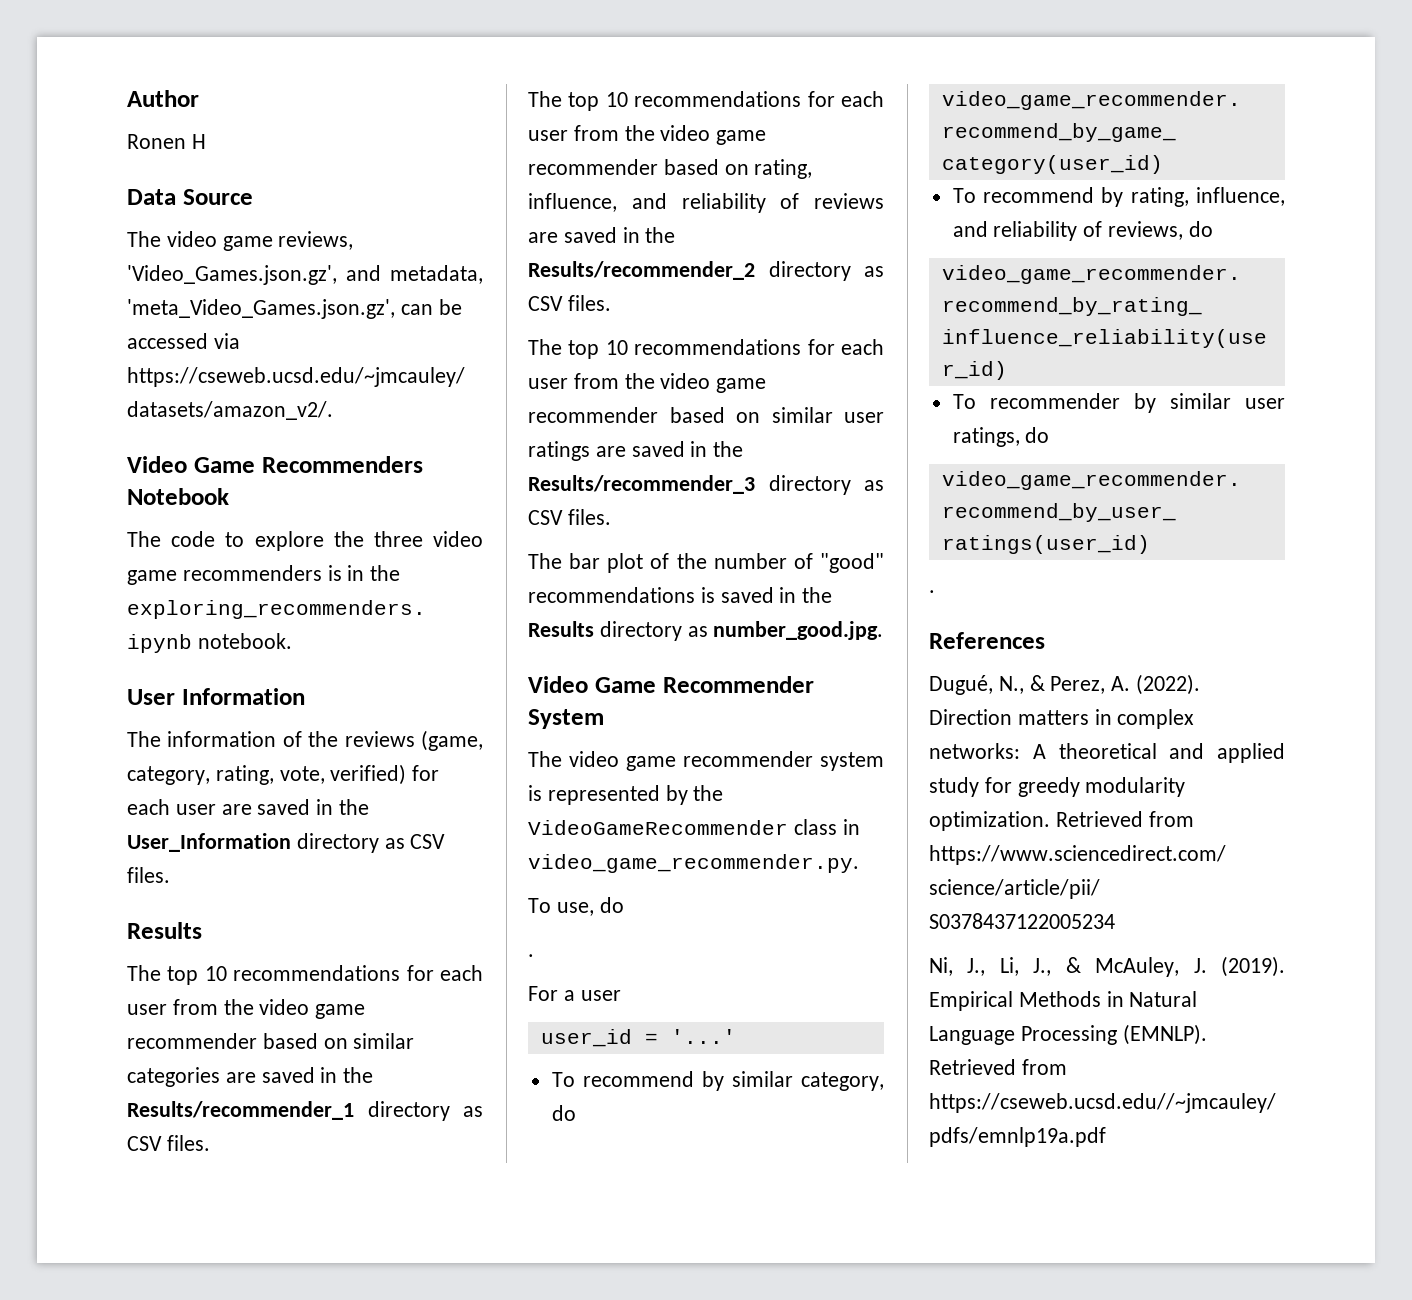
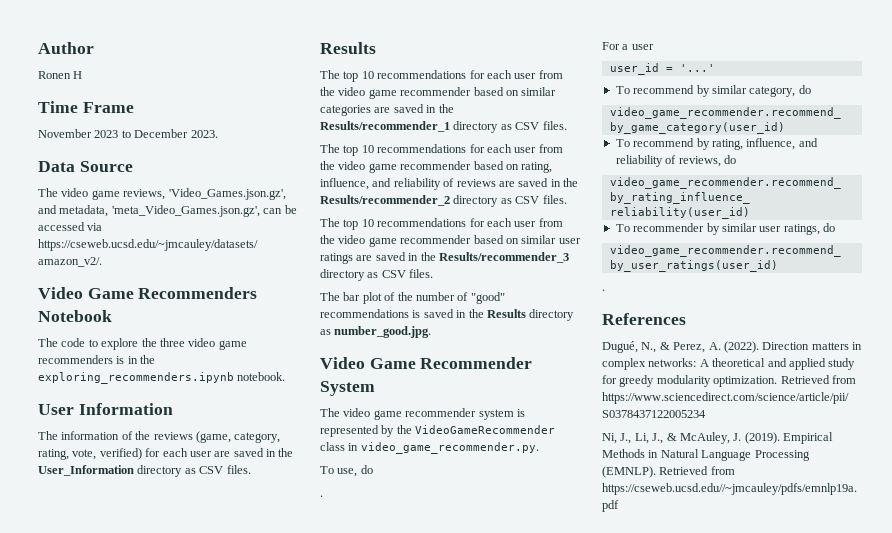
+ Time Frame
+ November 2023 to December 2023.

